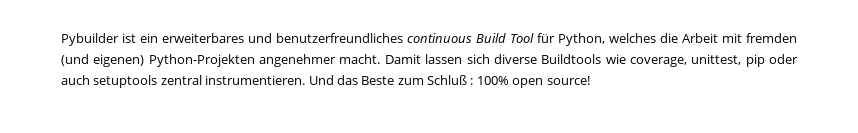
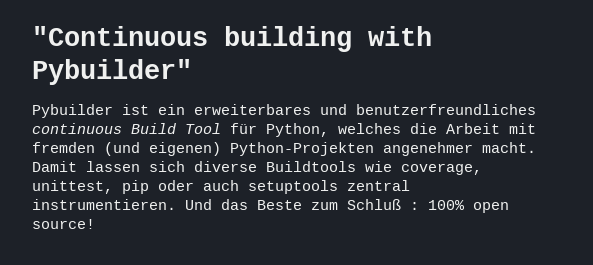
+ "Continuous building with Pybuilder"

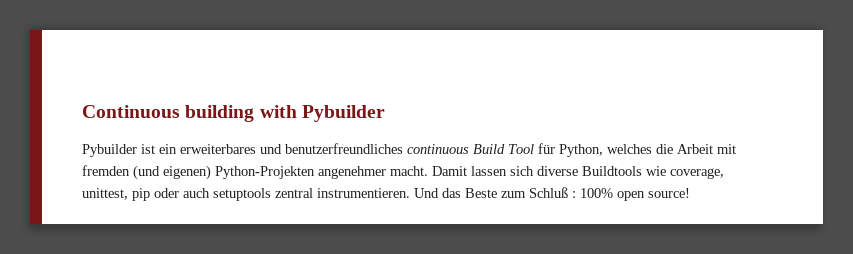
- "Continuous building with Pybuilder"
+ Continuous building with Pybuilder

